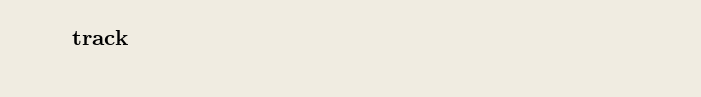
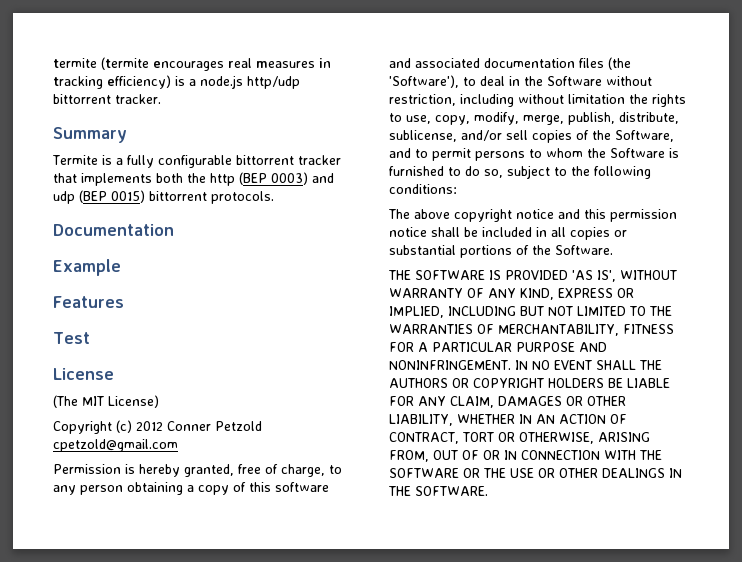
- track
+ termite (termite encourages real measures in tracking efficiency) is a node.js http/udp bittorrent tracker.
+ Summary
+ Termite is a fully configurable bittorrent tracker that implements both the http (BEP 0003) and udp (BEP 0015) bittorrent protocols.
+ Documentation
+ Example
+ Features
+ Test
+ License
+ (The MIT License)
+ Copyright (c) 2012 Conner Petzold cpetzold@gmail.com
+ Permission is hereby granted, free of charge, to any person obtaining a copy of this software and associated documentation files (the 'Software'), to deal in the Software without restriction, including without limitation the rights to use, copy, modify, merge, publish, distribute, sublicense, and/or sell copies of the Software, and to permit persons to whom the Software is furnished to do so, subject to the following conditions:
+ The above copyright notice and this permission notice shall be included in all copies or substantial portions of the Software.
+ THE SOFTWARE IS PROVIDED 'AS IS', WITHOUT WARRANTY OF ANY KIND, EXPRESS OR IMPLIED, INCLUDING BUT NOT LIMITED TO THE WARRANTIES OF MERCHANTABILITY, FITNESS FOR A PARTICULAR PURPOSE AND NONINFRINGEMENT. IN NO EVENT SHALL THE AUTHORS OR COPYRIGHT HOLDERS BE LIABLE FOR ANY CLAIM, DAMAGES OR OTHER LIABILITY, WHETHER IN AN ACTION OF CONTRACT, TORT OR OTHERWISE, ARISING FROM, OUT OF OR IN CONNECTION WITH THE SOFTWARE OR THE USE OR OTHER DEALINGS IN THE SOFTWARE.

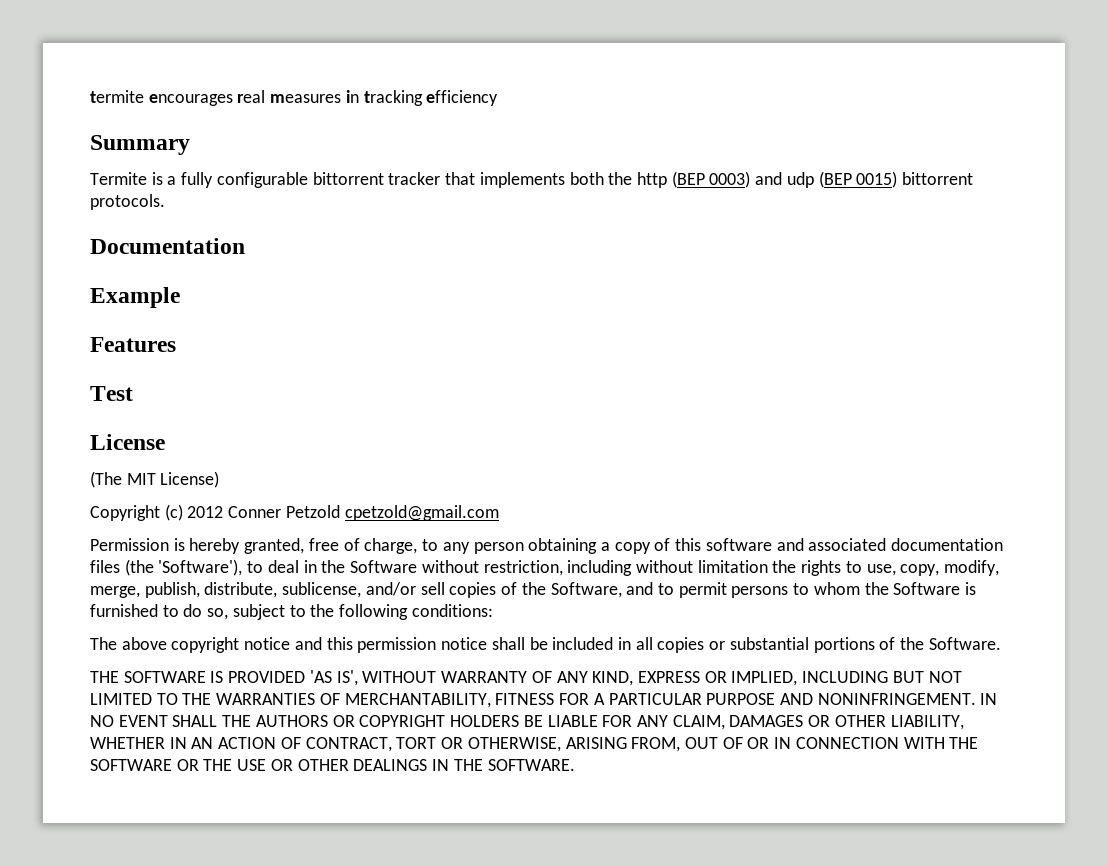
- termite (termite encourages real measures in tracking efficiency) is a node.js http/udp bittorrent tracker.
+ termite encourages real measures in tracking efficiency

